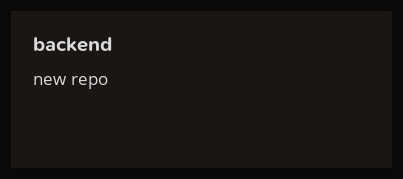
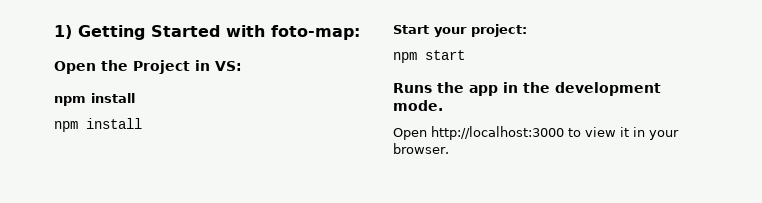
- backend
- new repo
+ 1) Getting Started with foto-map:
+ Open the Project in VS:
+ npm install
+ npm install
+ Start your project:
+ npm start
+ Runs the app in the development mode.
+ Open http://localhost:3000 to view it in your browser.

